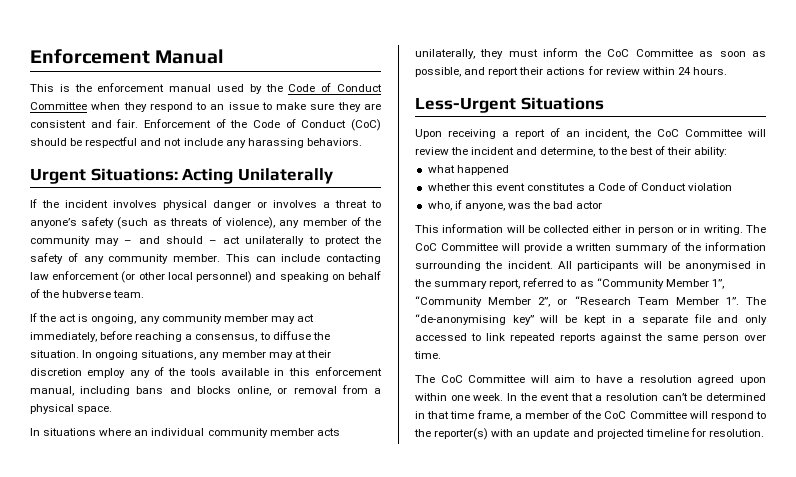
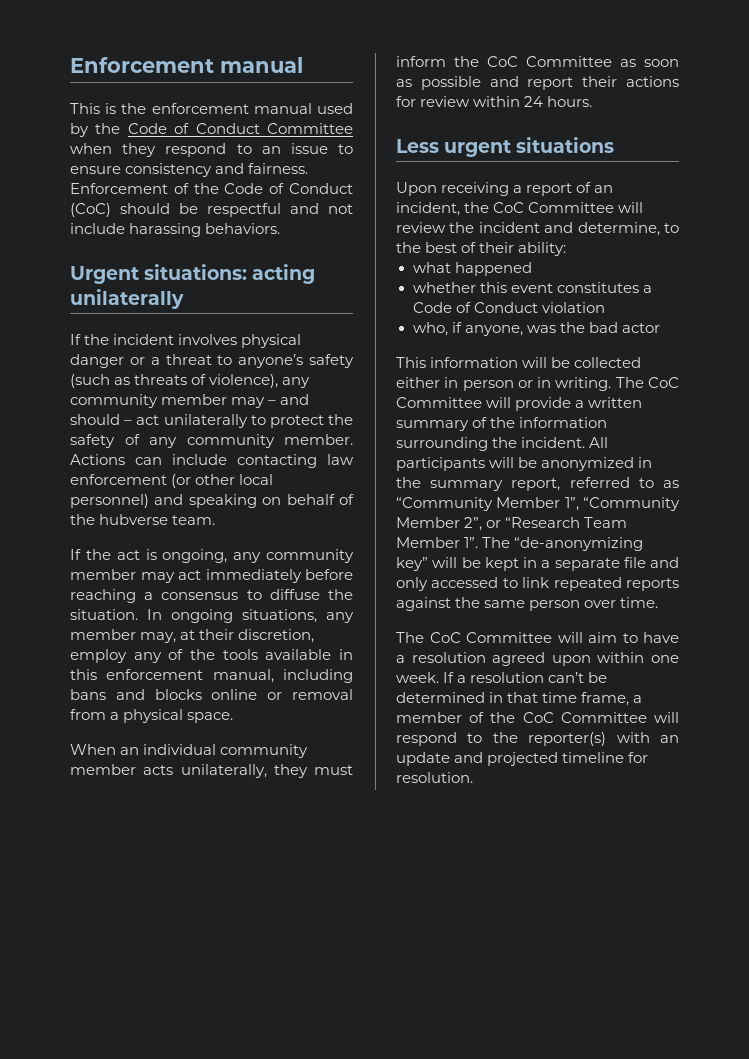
- Enforcement Manual
+ Enforcement manual
- This is the enforcement manual used by the Code of Conduct Committee when they respond to an issue to make sure they are consistent and fair.
+ This is the enforcement manual used by the Code of Conduct Committee when they respond to an issue to ensure consistency and fairness.
- Enforcement of the Code of Conduct (CoC) should be respectful and not include any harassing behaviors.
+ Enforcement of the Code of Conduct (CoC) should be respectful and not include harassing behaviors.
- Urgent Situations: Acting Unilaterally
+ Urgent situations: acting unilaterally
- If the incident involves physical danger or involves a threat to anyone’s safety (such as threats of violence), any member of the community may – and should – act unilaterally to protect the safety of any community member.
+ If the incident involves physical danger or a threat to anyone’s safety (such as threats of violence), any community member may – and should – act unilaterally to protect the safety of any community member.
- This can include contacting law enforcement (or other local personnel) and speaking on behalf of the hubverse team.
+ Actions can include contacting law enforcement (or other local personnel) and speaking on behalf of the hubverse team.
- If the act is ongoing, any community member may act immediately, before reaching a consensus, to diffuse the situation.
+ If the act is ongoing, any community member may act immediately before reaching a consensus to diffuse the situation.
- In ongoing situations, any member may at their discretion employ any of the tools available in this enforcement manual, including bans and blocks online, or removal from a physical space.
+ In ongoing situations, any member may, at their discretion, employ any of the tools available in this enforcement manual, including bans and blocks online or removal from a physical space.
- In situations where an individual community member acts unilaterally, they must inform the CoC Committee as soon as possible, and report their actions for review within 24 hours.
+ When an individual community member acts unilaterally, they must inform the CoC Committee as soon as possible and report their actions for review within 24 hours.
- Less-Urgent Situations
+ Less urgent situations
- All participants will be anonymised in the summary report, referred to as “Community Member 1”, “Community Member 2”, or “Research Team Member 1”.
+ All participants will be anonymized in the summary report, referred to as “Community Member 1”, “Community Member 2”, or “Research Team Member 1”.
- The “de-anonymising key” will be kept in a separate file and only accessed to link repeated reports against the same person over time.
+ The “de-anonymizing key” will be kept in a separate file and only accessed to link repeated reports against the same person over time.
- In the event that a resolution can’t be determined in that time frame, a member of the CoC Committee will respond to the reporter(s) with an update and projected timeline for resolution.
+ If a resolution can’t be determined in that time frame, a member of the CoC Committee will respond to the reporter(s) with an update and projected timeline for resolution.

